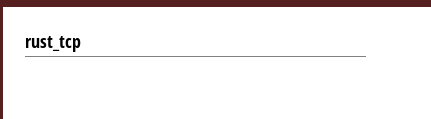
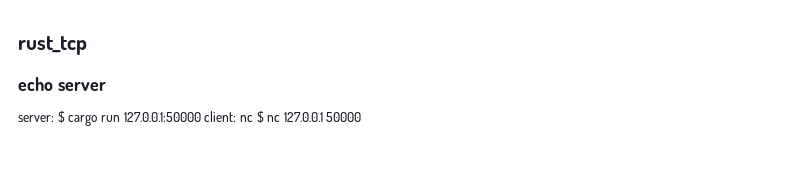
+ echo server
+ server: $ cargo run 127.0.0.1:50000 client: nc $ nc 127.0.0.1 50000

